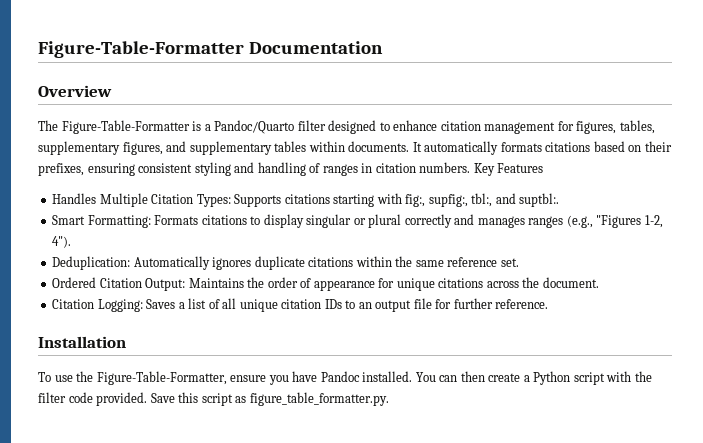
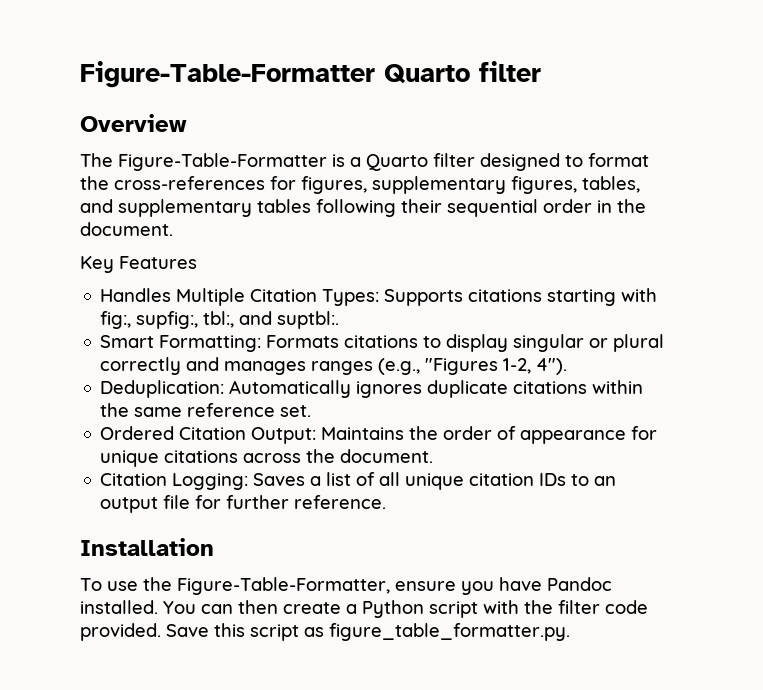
- Figure-Table-Formatter Documentation
+ Figure-Table-Formatter Quarto filter
- The Figure-Table-Formatter is a Pandoc/Quarto filter designed to enhance citation management for figures, tables, supplementary figures, and supplementary tables within documents. It automatically formats citations based on their prefixes, ensuring consistent styling and handling of ranges in citation numbers. Key Features
+ The Figure-Table-Formatter is a Quarto filter designed to format the cross-references for figures, supplementary figures, tables, and supplementary tables following their sequential order in the document.
+ Key Features

